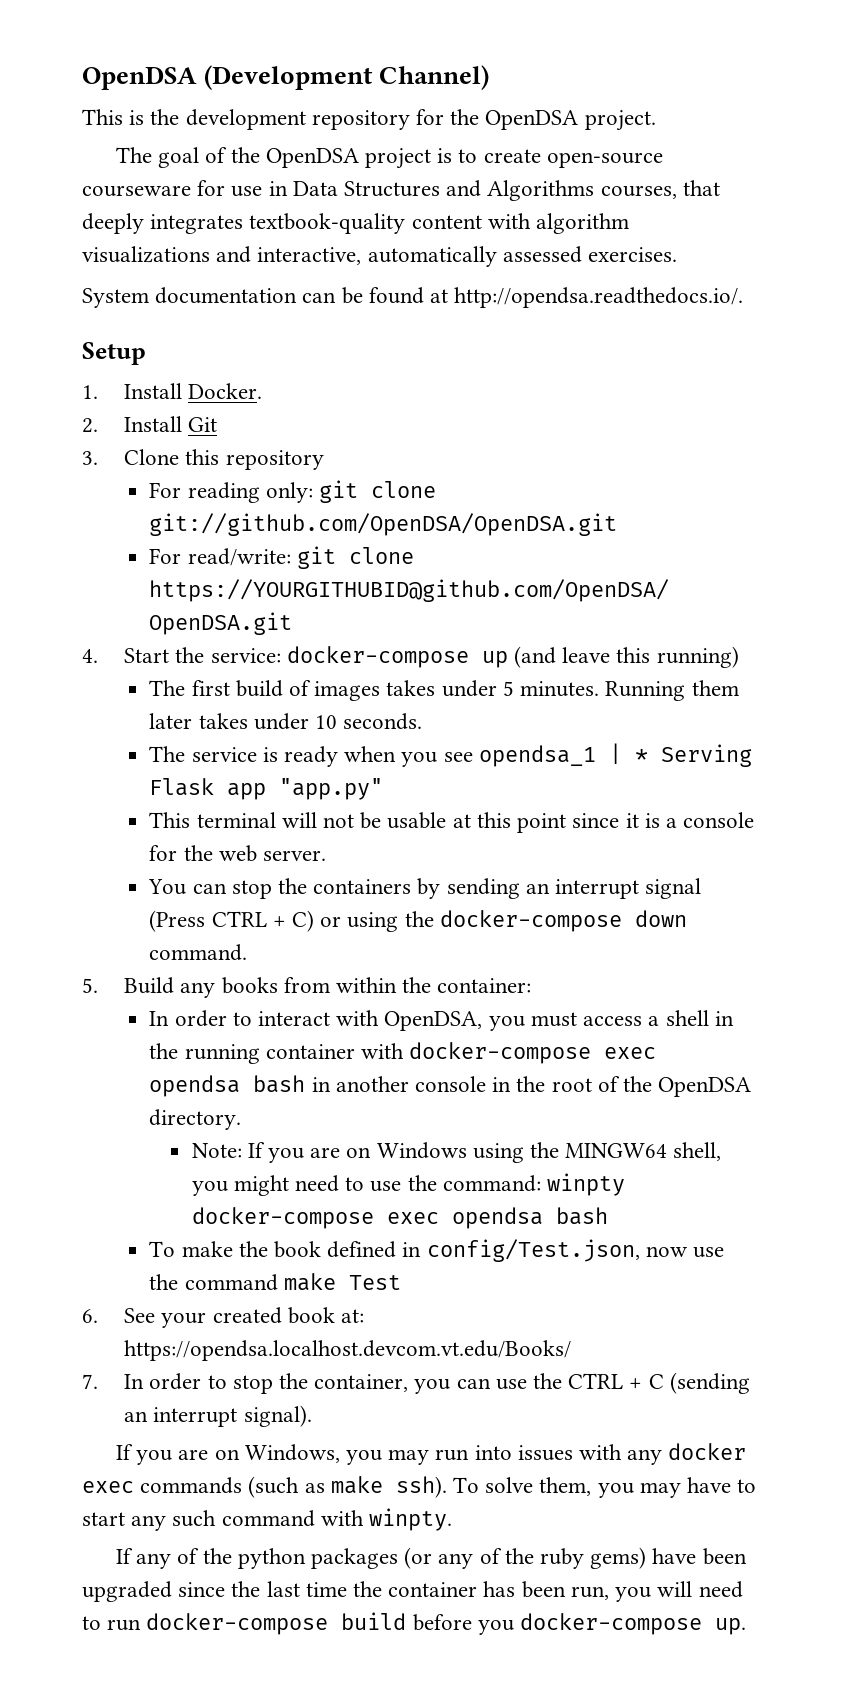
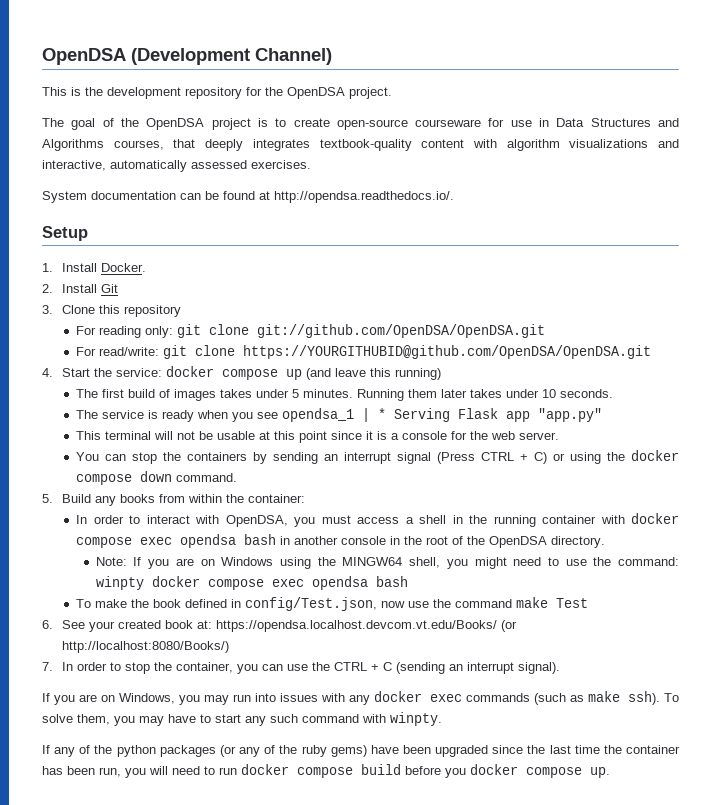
- 4. Start the service: docker-compose up (and leave this running)
+ 4. Start the service: docker compose up (and leave this running)
- You can stop the containers by sending an interrupt signal (Press CTRL + C) or using the docker-compose down command.
+ You can stop the containers by sending an interrupt signal (Press CTRL + C) or using the docker compose down command.
- In order to interact with OpenDSA, you must access a shell in the running container with docker-compose exec opendsa bash in another console in the root of the OpenDSA directory.
+ In order to interact with OpenDSA, you must access a shell in the running container with docker compose exec opendsa bash in another console in the root of the OpenDSA directory.
- Note: If you are on Windows using the MINGW64 shell, you might need to use the command: winpty docker-compose exec opendsa bash
+ Note: If you are on Windows using the MINGW64 shell, you might need to use the command: winpty docker compose exec opendsa bash
- 6. See your created book at: https://opendsa.localhost.devcom.vt.edu/Books/
+ 6. See your created book at: https://opendsa.localhost.devcom.vt.edu/Books/ (or http://localhost:8080/Books/)
- If any of the python packages (or any of the ruby gems) have been upgraded since the last time the container has been run, you will need to run docker-compose build before you docker-compose up.
+ If any of the python packages (or any of the ruby gems) have been upgraded since the last time the container has been run, you will need to run docker compose build before you docker compose up.

